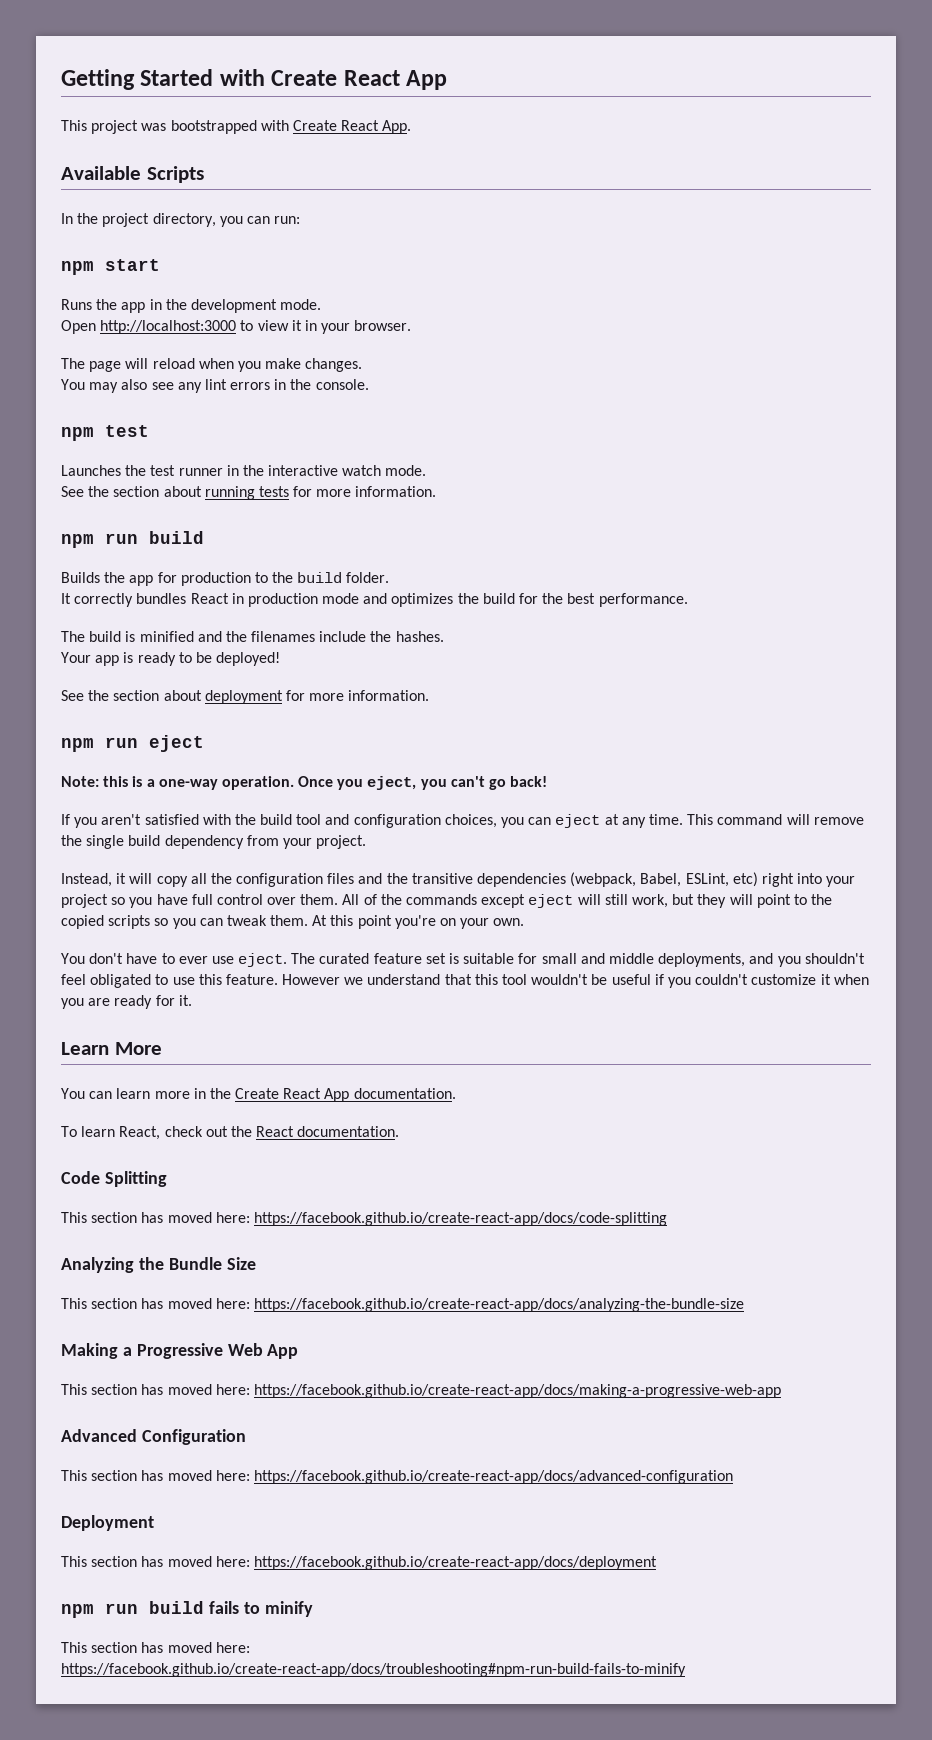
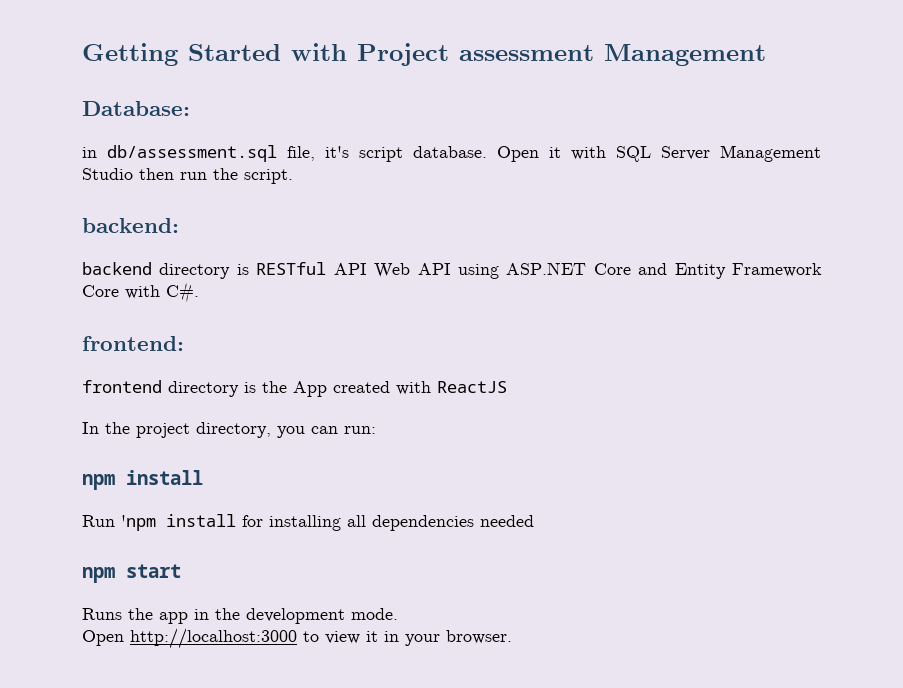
- Getting Started with Create React App
- This project was bootstrapped with Create React App.
- Available Scripts
+ Getting Started with Project assessment Management
+ Database:
+ in db/assessment.sql file, it's script database. Open it with SQL Server Management Studio then run the script.
+ backend:
+ backend directory is RESTful API Web API using ASP.NET Core and Entity Framework Core with C#.
+ frontend:
+ frontend directory is the App created with ReactJS
+ npm install
+ Run 'npm install for installing all dependencies needed
- The page will reload when you make changes.
- You may also see any lint errors in the console.
- npm test
- Launches the test runner in the interactive watch mode.
- See the section about running tests for more information.
- npm run build
- Builds the app for production to the build folder.
- It correctly bundles React in production mode and optimizes the build for the best performance.
- The build is minified and the filenames include the hashes.
- Your app is ready to be deployed!
- See the section about deployment for more information.
- npm run eject
- Note: this is a one-way operation. Once you eject, you can't go back!
- If you aren't satisfied with the build tool and configuration choices, you can eject at any time. This command will remove the single build dependency from your project.
- Instead, it will copy all the configuration files and the transitive dependencies (webpack, Babel, ESLint, etc) right into your project so you have full control over them. All of the commands except eject will still work, but they will point to the copied scripts so you can tweak them. At this point you're on your own.
- You don't have to ever use eject. The curated feature set is suitable for small and middle deployments, and you shouldn't feel obligated to use this feature. However we understand that this tool wouldn't be useful if you couldn't customize it when you are ready for it.
- Learn More
- You can learn more in the Create React App documentation.
- To learn React, check out the React documentation.
- Code Splitting
- This section has moved here: https://facebook.github.io/create-react-app/docs/code-splitting
- Analyzing the Bundle Size
- This section has moved here: https://facebook.github.io/create-react-app/docs/analyzing-the-bundle-size
- Making a Progressive Web App
- This section has moved here: https://facebook.github.io/create-react-app/docs/making-a-progressive-web-app
- Advanced Configuration
- This section has moved here: https://facebook.github.io/create-react-app/docs/advanced-configuration
- Deployment
- This section has moved here: https://facebook.github.io/create-react-app/docs/deployment
- npm run build fails to minify
- This section has moved here: https://facebook.github.io/create-react-app/docs/troubleshooting#npm-run-build-fails-to-minify

